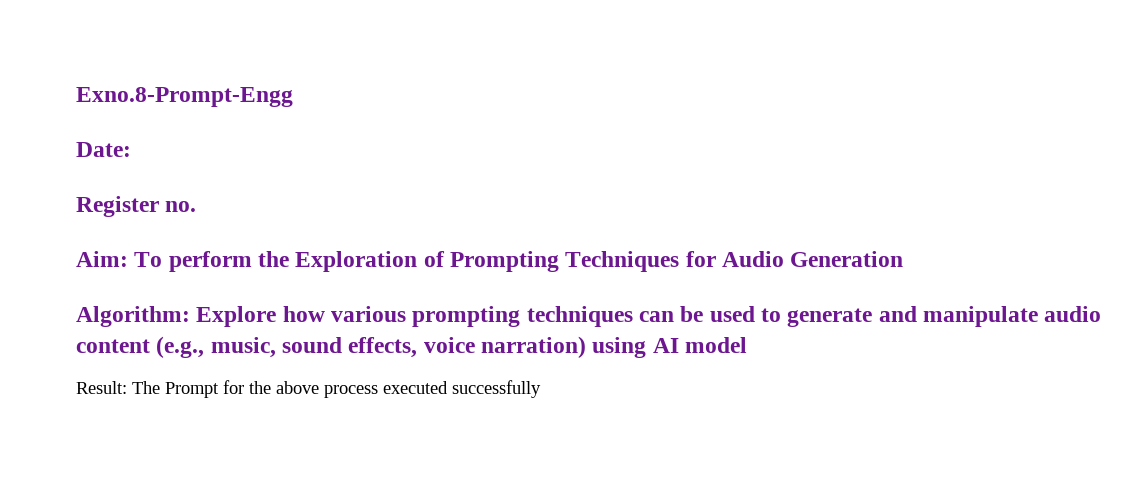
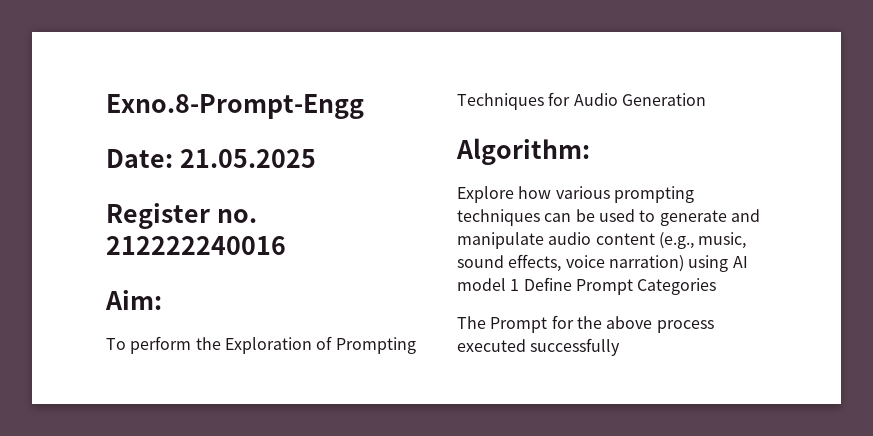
- Date:
+ Date: 21.05.2025
- Register no.
+ Register no. 212222240016
- Aim: To perform the Exploration of Prompting Techniques for Audio Generation
+ Aim:
+ To perform the Exploration of Prompting Techniques for Audio Generation
- Algorithm: Explore how various prompting techniques can be used to generate and manipulate audio content (e.g., music, sound effects, voice narration) using AI model
- Result: The Prompt for the above process executed successfully
+ Algorithm:
+ Explore how various prompting techniques can be used to generate and manipulate audio content (e.g., music, sound effects, voice narration) using AI model 1 Define Prompt Categories
+ The Prompt for the above process executed successfully

